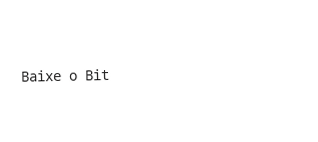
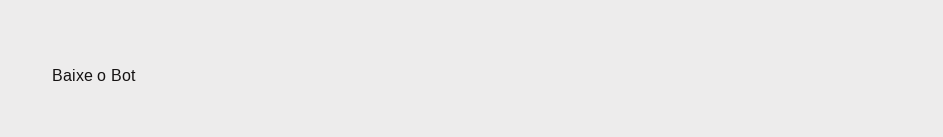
- Baixe o Bit
+ Baixe o Bot

